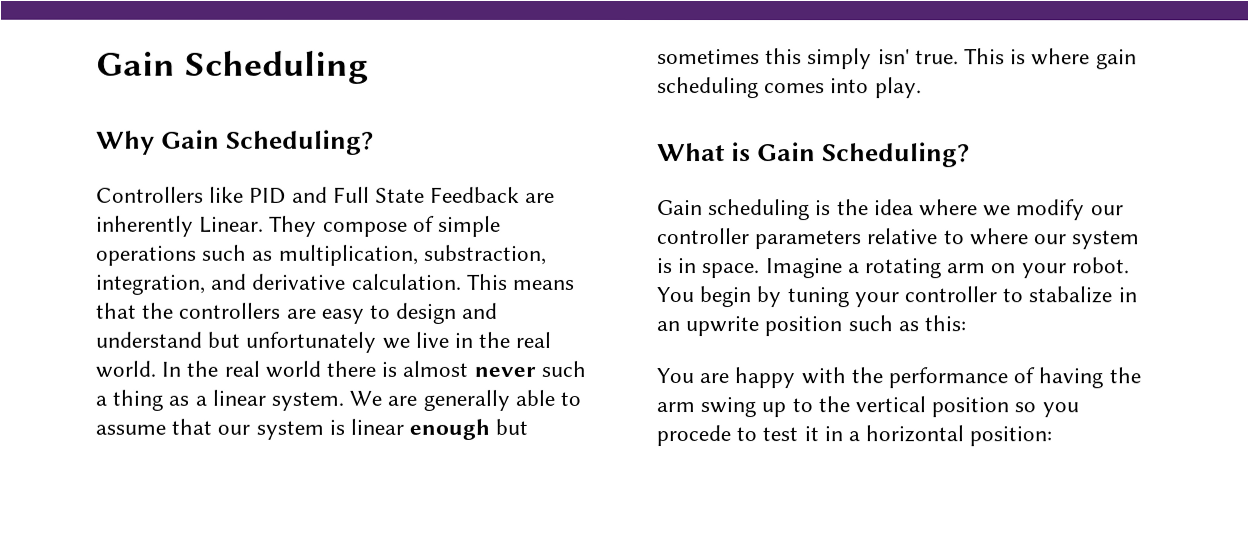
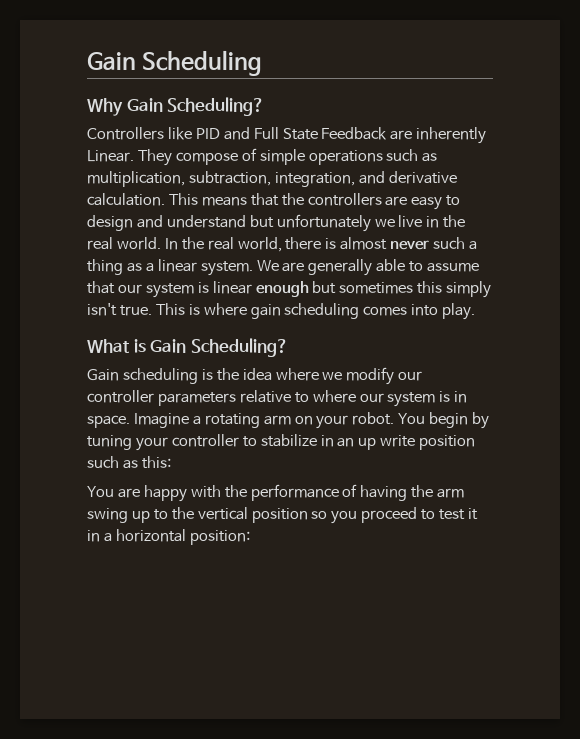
- They compose of simple operations such as multiplication, substraction, integration, and derivative calculation.
+ They compose of simple operations such as multiplication, subtraction, integration, and derivative calculation.
- In the real world there is almost never such a thing as a linear system.
+ In the real world, there is almost never such a thing as a linear system.
- We are generally able to assume that our system is linear enough but sometimes this simply isn' true.
+ We are generally able to assume that our system is linear enough but sometimes this simply isn't true.
- You begin by tuning your controller to stabalize in an upwrite position such as this:
+ You begin by tuning your controller to stabilize in an up write position such as this:
- You are happy with the performance of having the arm swing up to the vertical position so you procede to test it in a horizontal position:
+ You are happy with the performance of having the arm swing up to the vertical position so you proceed to test it in a horizontal position:

